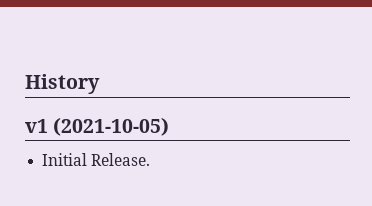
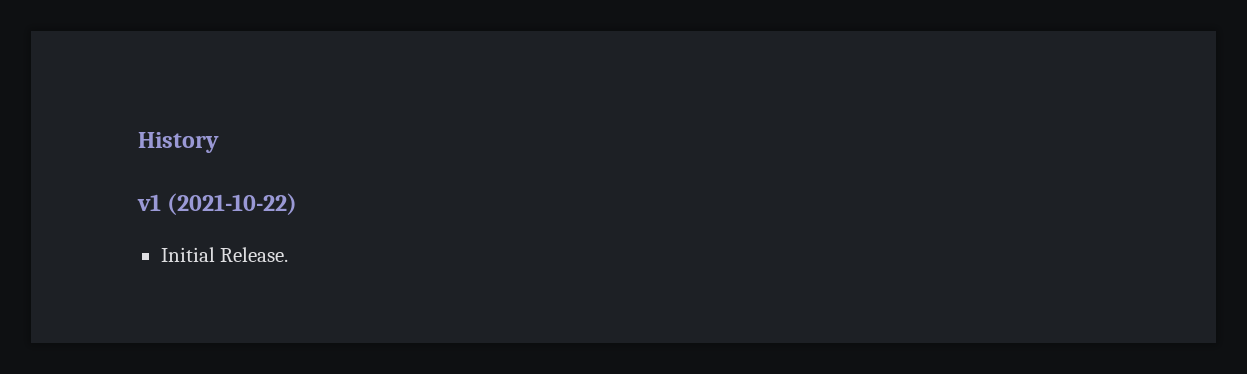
- v1 (2021-10-05)
+ v1 (2021-10-22)

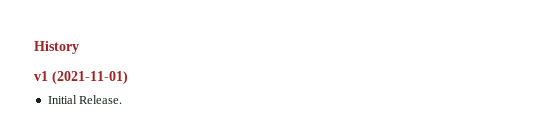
- v1 (2021-10-22)
+ v1 (2021-11-01)

